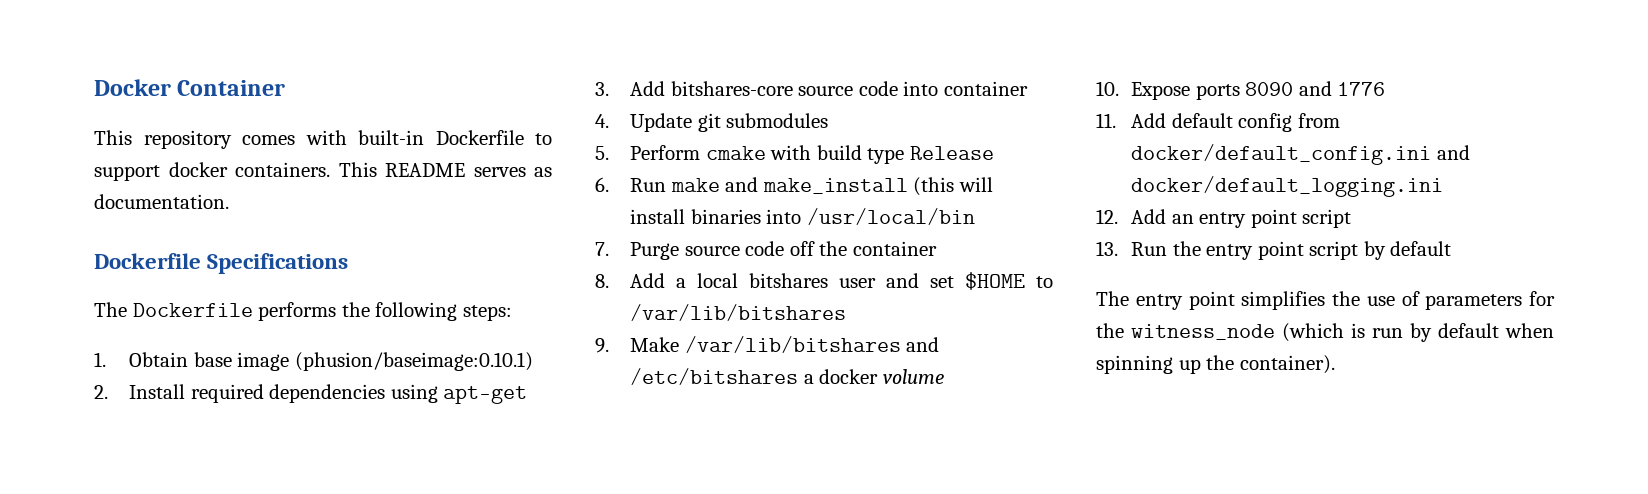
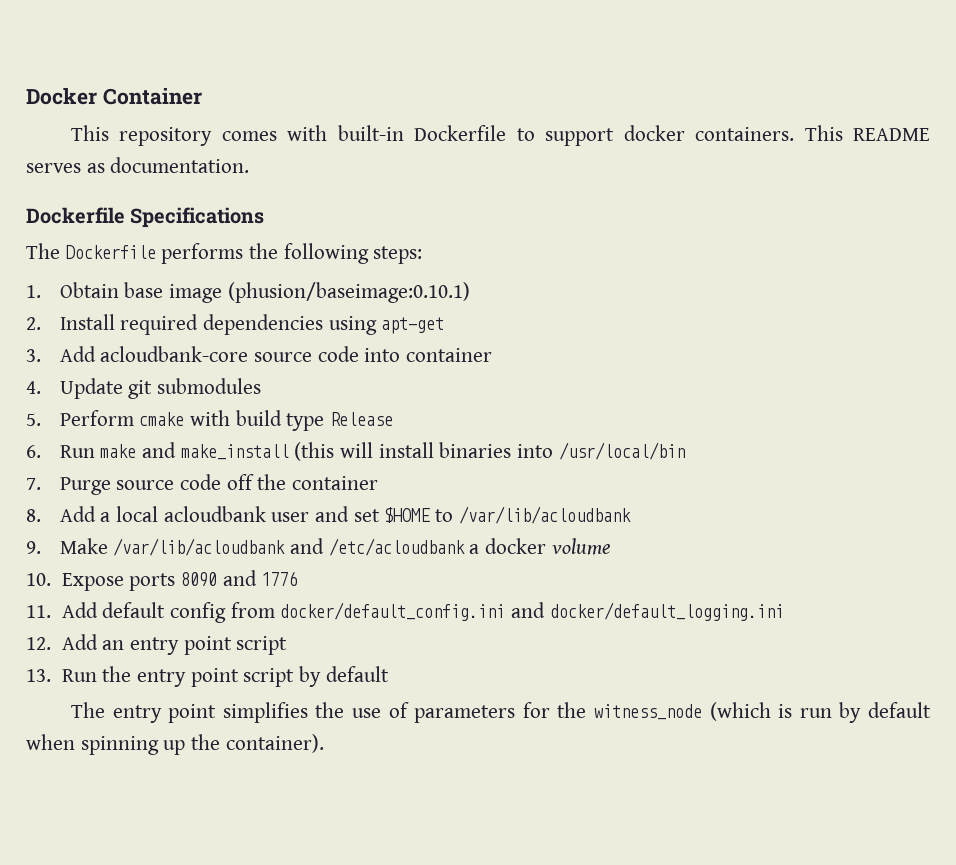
- 3. Add bitshares-core source code into container
+ 3. Add acloudbank-core source code into container
- 8. Add a local bitshares user and set $HOME to /var/lib/bitshares
+ 8. Add a local acloudbank user and set $HOME to /var/lib/acloudbank
- 9. Make /var/lib/bitshares and /etc/bitshares a docker volume
+ 9. Make /var/lib/acloudbank and /etc/acloudbank a docker volume

